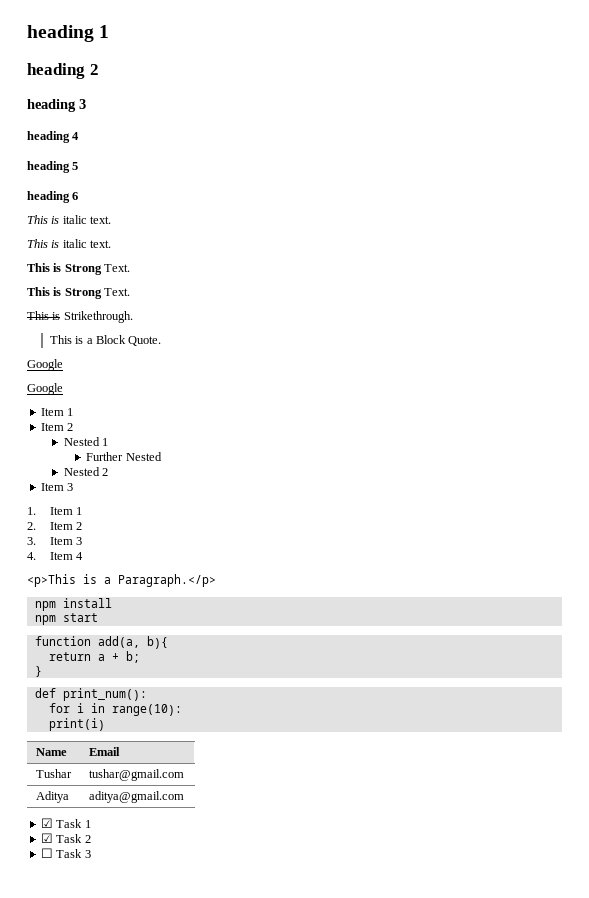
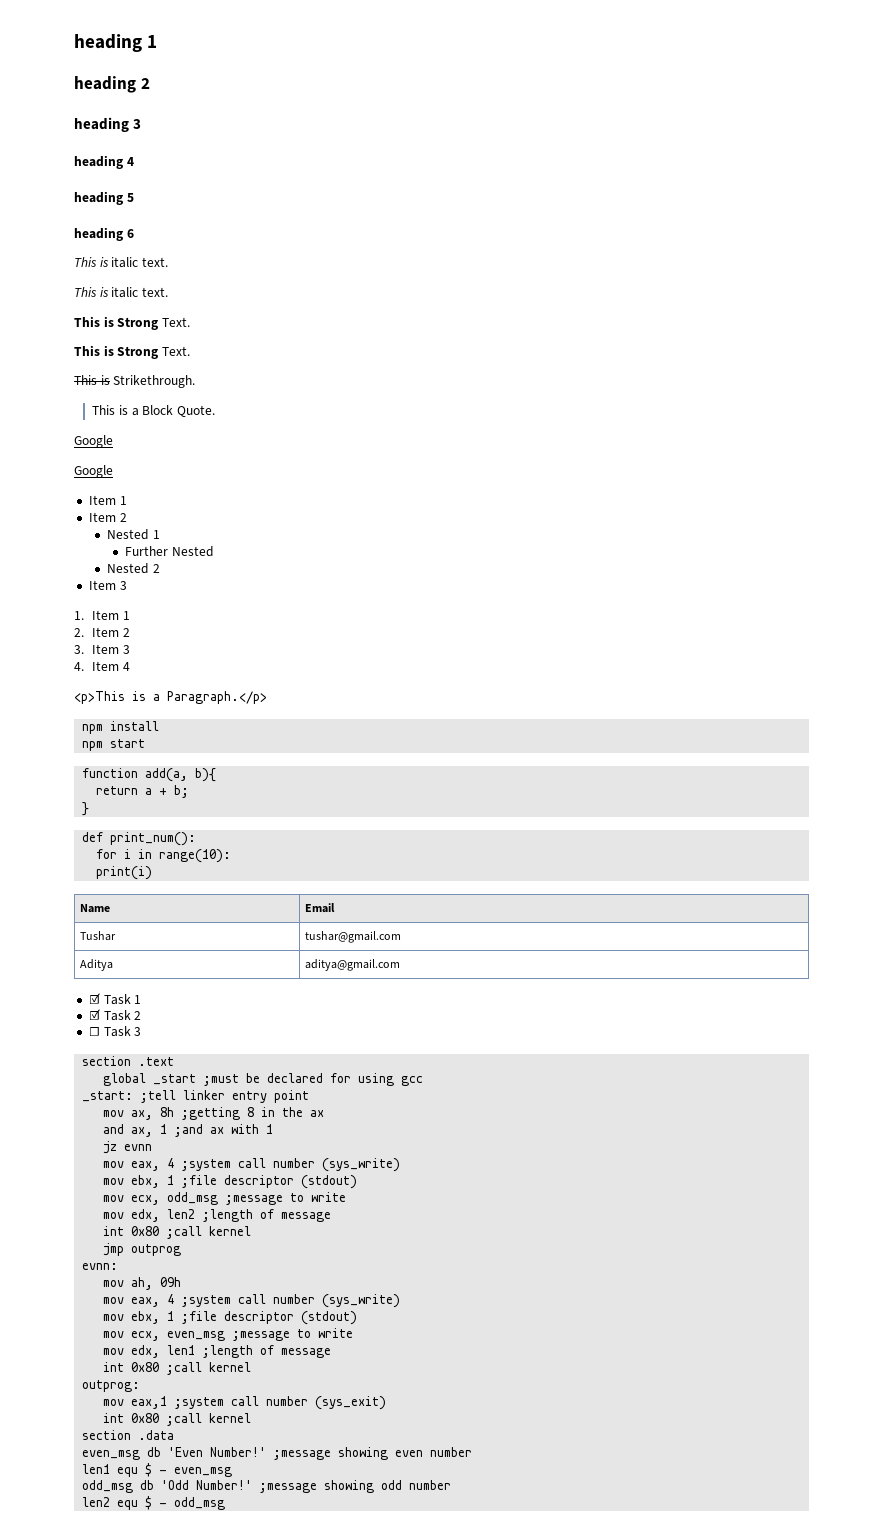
+ section .text
+ global _start ;must be declared for using gcc
+ _start: ;tell linker entry point
+ mov ax, 8h ;getting 8 in the ax
+ and ax, 1 ;and ax with 1
+ jz evnn
+ mov eax, 4 ;system call number (sys_write)
+ mov ebx, 1 ;file descriptor (stdout)
+ mov ecx, odd_msg ;message to write
+ mov edx, len2 ;length of message
+ int 0x80 ;call kernel
+ jmp outprog
+ evnn:
+ mov ah, 09h
+ mov eax, 4 ;system call number (sys_write)
+ mov ebx, 1 ;file descriptor (stdout)
+ mov ecx, even_msg ;message to write
+ mov edx, len1 ;length of message
+ int 0x80 ;call kernel
+ outprog:
+ mov eax,1 ;system call number (sys_exit)
+ int 0x80 ;call kernel
+ section .data
+ even_msg db 'Even Number!' ;message showing even number
+ len1 equ $ - even_msg
+ odd_msg db 'Odd Number!' ;message showing odd number
+ len2 equ $ - odd_msg

